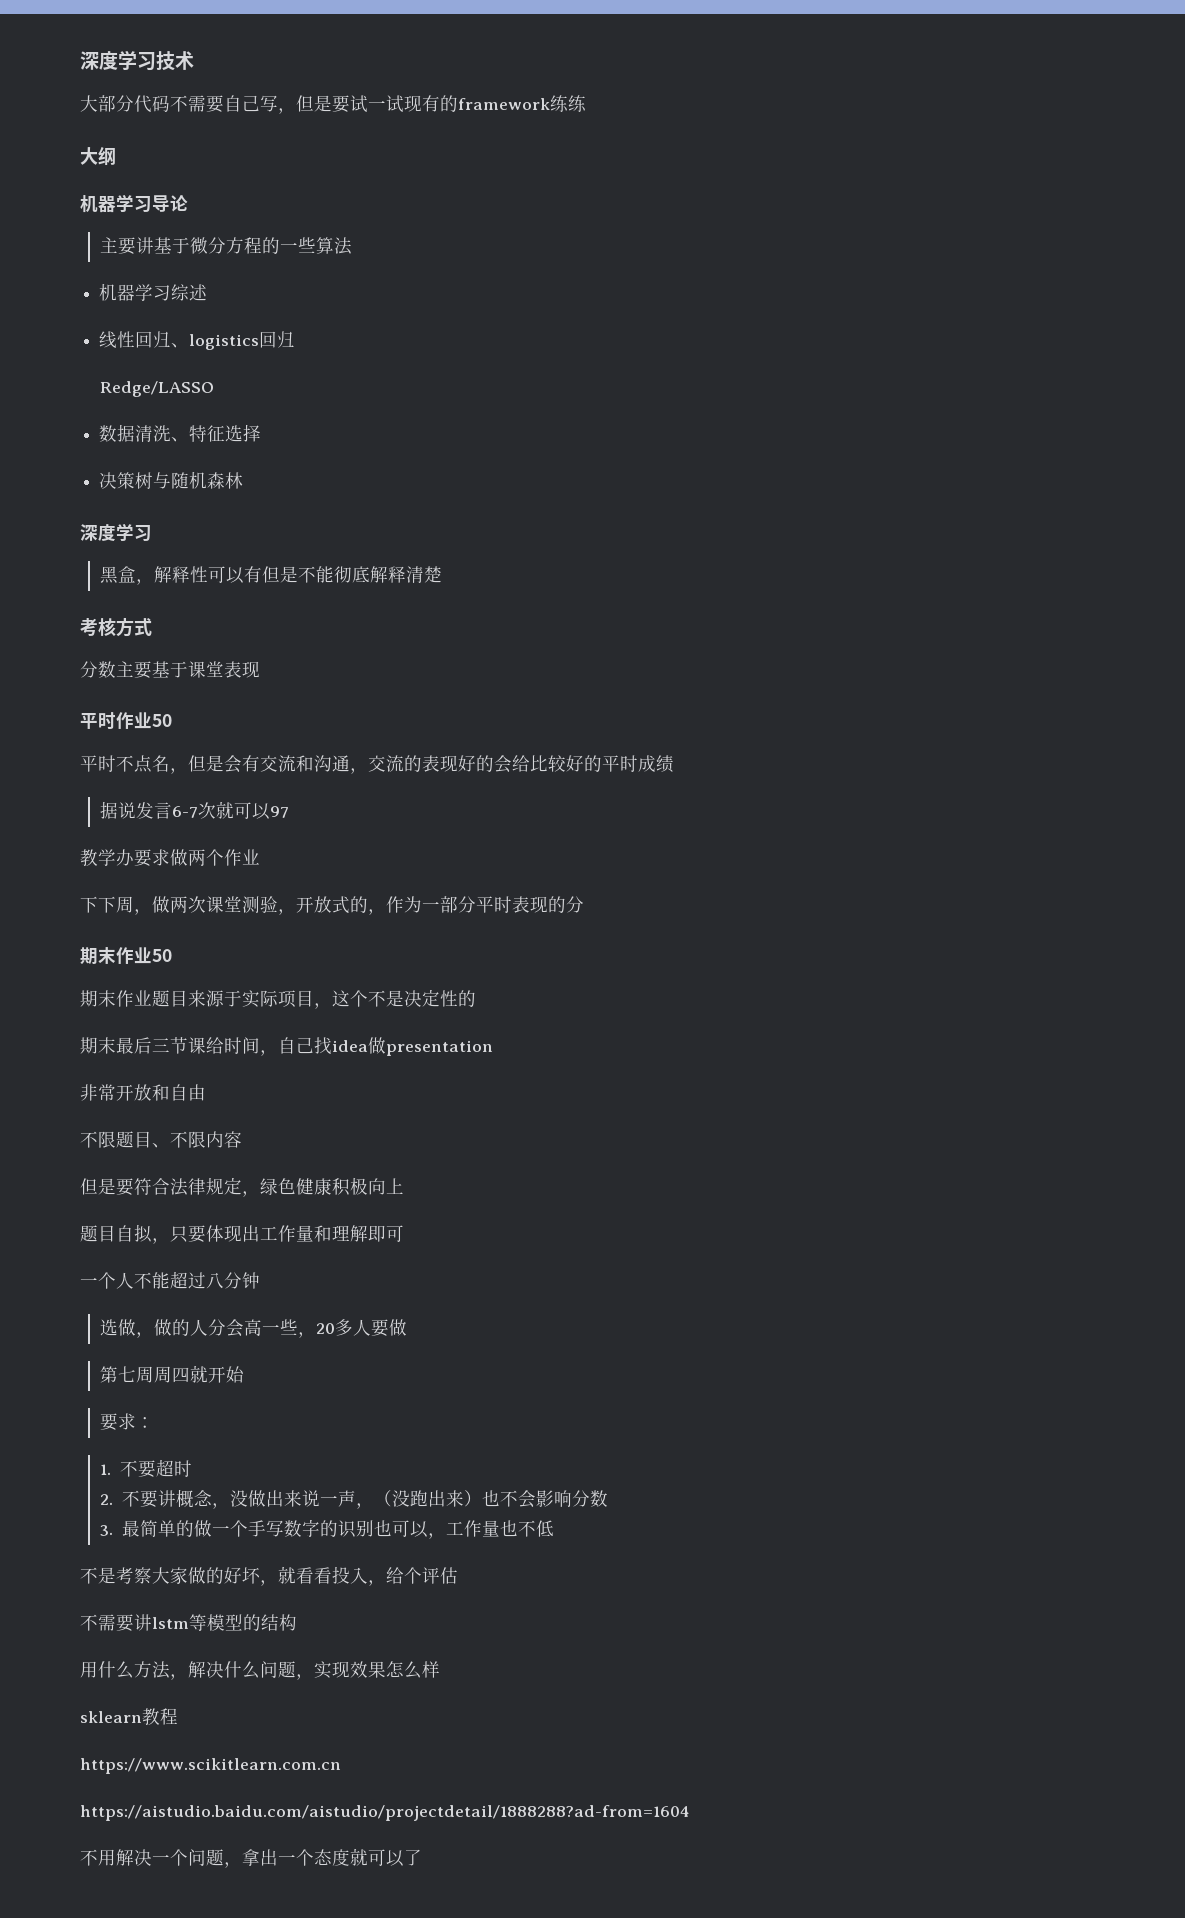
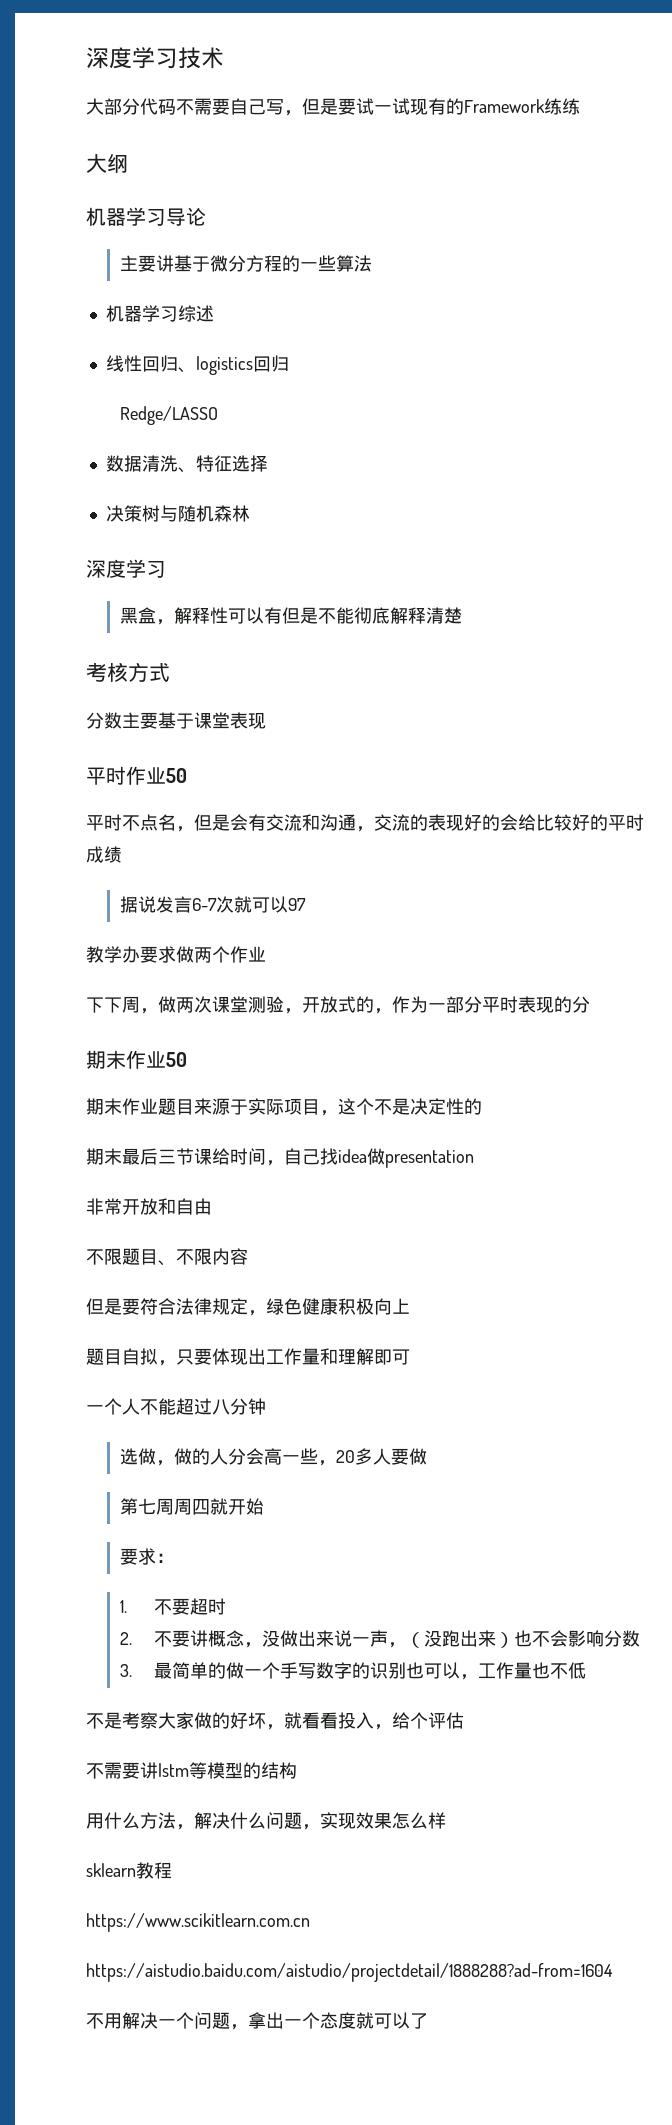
- 大部分代码不需要自己写，但是要试一试现有的framework练练
+ 大部分代码不需要自己写，但是要试一试现有的Framework练练

